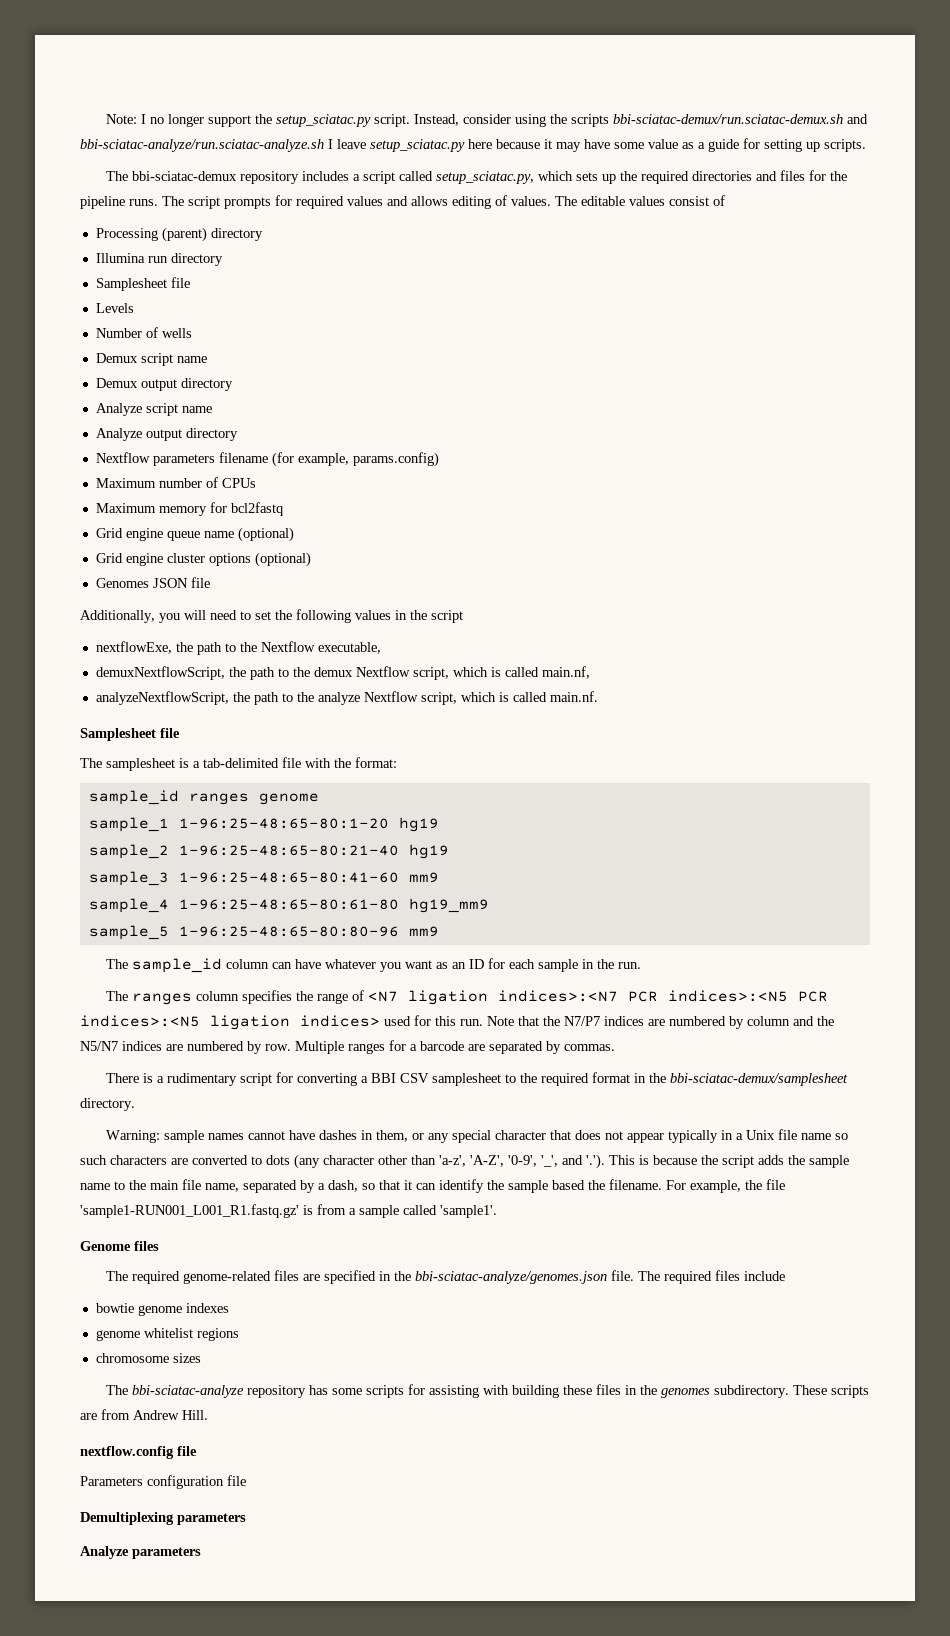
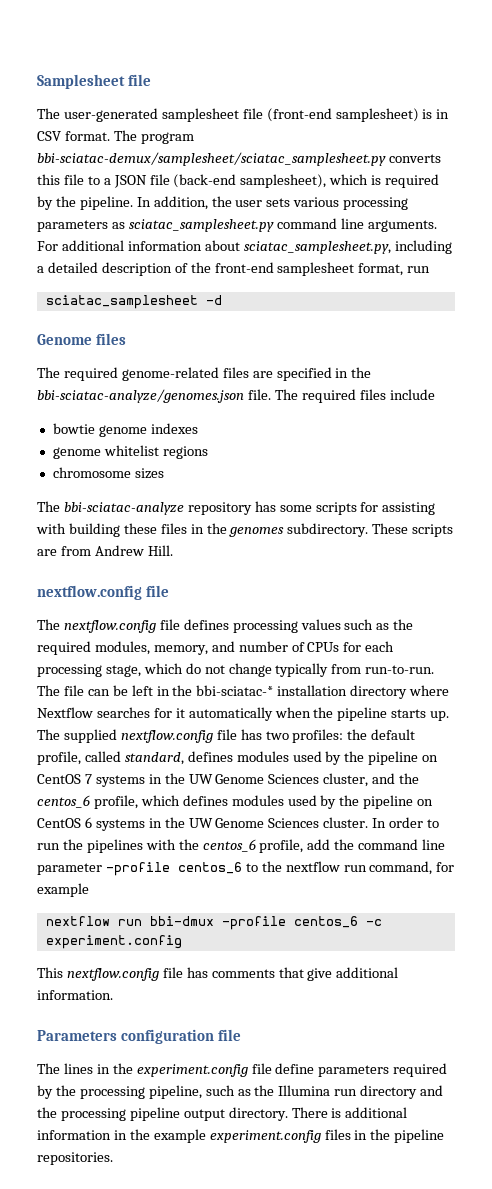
- Note: I no longer support the setup_sciatac.py script. Instead, consider using the scripts bbi-sciatac-demux/run.sciatac-demux.sh and bbi-sciatac-analyze/run.sciatac-analyze.sh I leave setup_sciatac.py here because it may have some value as a guide for setting up scripts.
- The bbi-sciatac-demux repository includes a script called setup_sciatac.py, which sets up the required directories and files for the pipeline runs. The script prompts for required values and allows editing of values. The editable values consist of
- Processing (parent) directory
- Illumina run directory
  Samplesheet file
- Levels
- Number of wells
- Demux script name
- Demux output directory
- Analyze script name
- Analyze output directory
- Nextflow parameters filename (for example, params.config)
- Maximum number of CPUs
- Maximum memory for bcl2fastq
- Grid engine queue name (optional)
- Grid engine cluster options (optional)
- Genomes JSON file
- Additionally, you will need to set the following values in the script
- nextflowExe, the path to the Nextflow executable,
- demuxNextflowScript, the path to the demux Nextflow script, which is called main.nf,
- analyzeNextflowScript, the path to the analyze Nextflow script, which is called main.nf.
- Samplesheet file
- The samplesheet is a tab-delimited file with the format:
- sample_id ranges genome
- sample_1 1-96:25-48:65-80:1-20 hg19
- sample_2 1-96:25-48:65-80:21-40 hg19
- sample_3 1-96:25-48:65-80:41-60 mm9
- sample_4 1-96:25-48:65-80:61-80 hg19_mm9
- sample_5 1-96:25-48:65-80:80-96 mm9
- The sample_id column can have whatever you want as an ID for each sample in the run.
- The ranges column specifies the range of <N7 ligation indices>:<N7 PCR indices>:<N5 PCR indices>:<N5 ligation indices> used for this run. Note that the N7/P7 indices are numbered by column and the N5/N7 indices are numbered by row. Multiple ranges for a barcode are separated by commas.
- There is a rudimentary script for converting a BBI CSV samplesheet to the required format in the bbi-sciatac-demux/samplesheet directory.
- Warning: sample names cannot have dashes in them, or any special character that does not appear typically in a Unix file name so such characters are converted to dots (any character other than 'a-z', 'A-Z', '0-9', '_', and '.'). This is because the script adds the sample name to the main file name, separated by a dash, so that it can identify the sample based the filename. For example, the file 'sample1-RUN001_L001_R1.fastq.gz' is from a sample called 'sample1'.
+ The user-generated samplesheet file (front-end samplesheet) is in CSV format. The program bbi-sciatac-demux/samplesheet/sciatac_samplesheet.py converts this file to a JSON file (back-end samplesheet), which is required by the pipeline. In addition, the user sets various processing parameters as sciatac_samplesheet.py command line arguments. For additional information about sciatac_samplesheet.py, including a detailed description of the front-end samplesheet format, run
+ sciatac_samplesheet -d
+ The nextflow.config file defines processing values such as the required modules, memory, and number of CPUs for each processing stage, which do not change typically from run-to-run. The file can be left in the bbi-sciatac-* installation directory where Nextflow searches for it automatically when the pipeline starts up. The supplied nextflow.config file has two profiles: the default profile, called standard, defines modules used by the pipeline on CentOS 7 systems in the UW Genome Sciences cluster, and the centos_6 profile, which defines modules used by the pipeline on CentOS 6 systems in the UW Genome Sciences cluster. In order to run the pipelines with the centos_6 profile, add the command line parameter -profile centos_6 to the nextflow run command, for example
+ nextflow run bbi-dmux -profile centos_6 -c experiment.config
+ This nextflow.config file has comments that give additional information.
  Parameters configuration file
- Demultiplexing parameters
- Analyze parameters
+ The lines in the experiment.config file define parameters required by the processing pipeline, such as the Illumina run directory and the processing pipeline output directory. There is additional information in the example experiment.config files in the pipeline repositories.

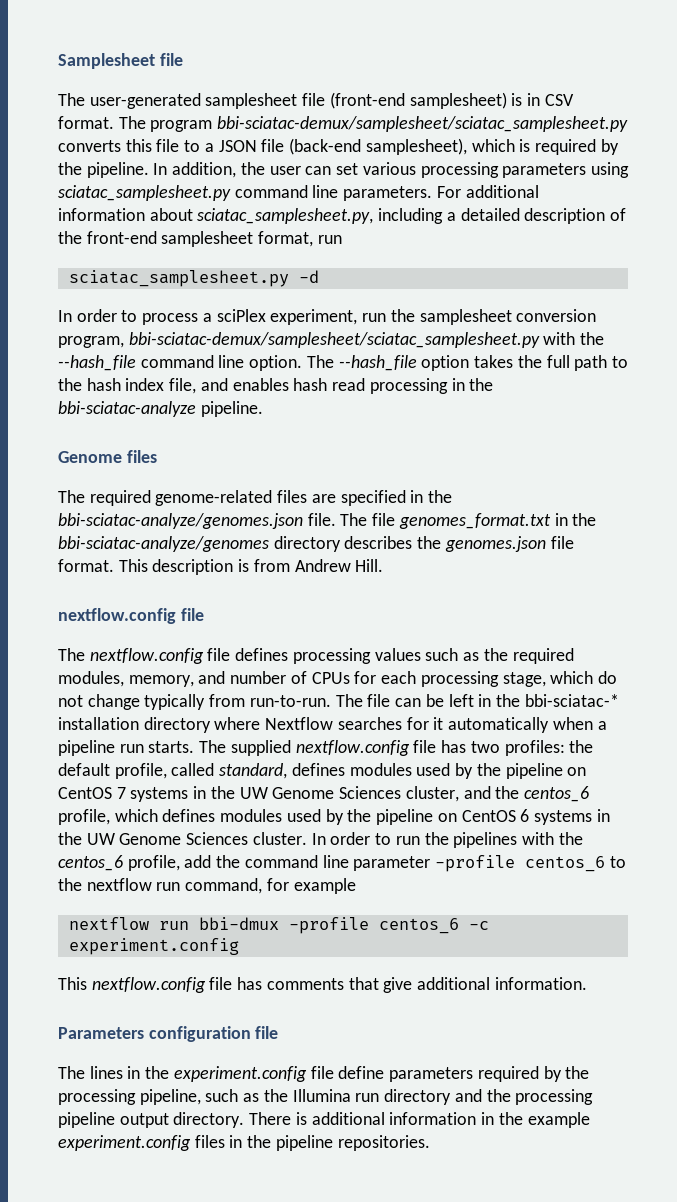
- In addition, the user sets various processing parameters as sciatac_samplesheet.py command line arguments.
+ In addition, the user can set various processing parameters using sciatac_samplesheet.py command line parameters.
- sciatac_samplesheet -d
+ sciatac_samplesheet.py -d
+ In order to process a sciPlex experiment, run the samplesheet conversion program, bbi-sciatac-demux/samplesheet/sciatac_samplesheet.py with the --hash_file command line option. The --hash_file option takes the full path to the hash index file, and enables hash read processing in the bbi-sciatac-analyze pipeline.
- The required files include
- bowtie genome indexes
- genome whitelist regions
- chromosome sizes
- The bbi-sciatac-analyze repository has some scripts for assisting with building these files in the genomes subdirectory. These scripts are from Andrew Hill.
+ The file genomes_format.txt in the bbi-sciatac-analyze/genomes directory describes the genomes.json file format. This description is from Andrew Hill.
- The file can be left in the bbi-sciatac-* installation directory where Nextflow searches for it automatically when the pipeline starts up.
+ The file can be left in the bbi-sciatac-* installation directory where Nextflow searches for it automatically when a pipeline run starts.

